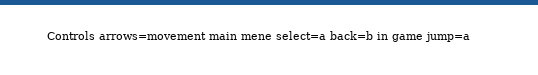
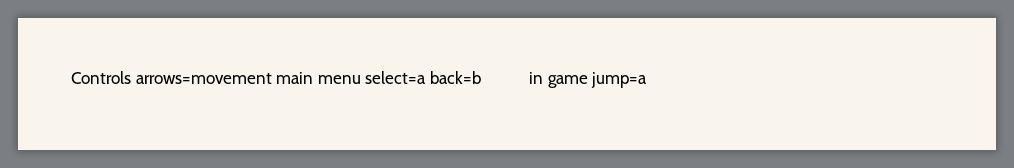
- Controls arrows=movement main mene select=a back=b in game jump=a
+ Controls arrows=movement main menu select=a back=b in game jump=a

